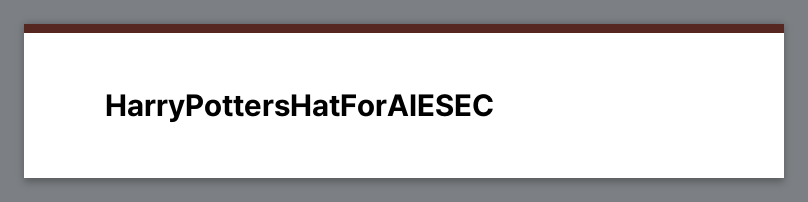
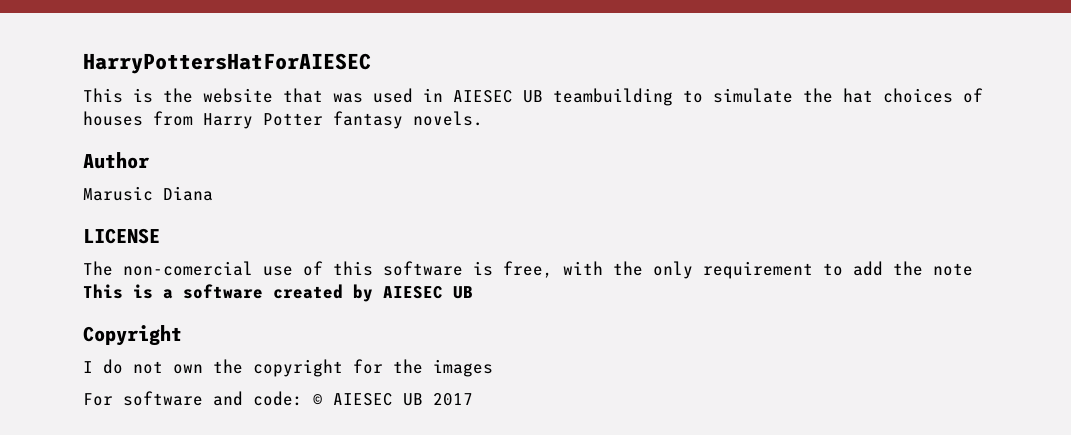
+ This is the website that was used in AIESEC UB teambuilding to simulate the hat choices of houses from Harry Potter fantasy novels.
+ Author
+ Marusic Diana
+ LICENSE
+ The non-comercial use of this software is free, with the only requirement to add the note This is a software created by AIESEC UB
+ Copyright
+ I do not own the copyright for the images
+ For software and code: © AIESEC UB 2017

